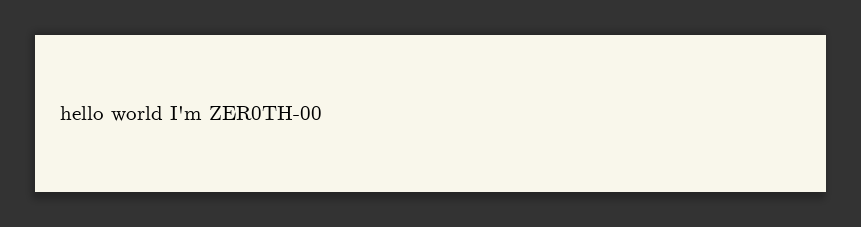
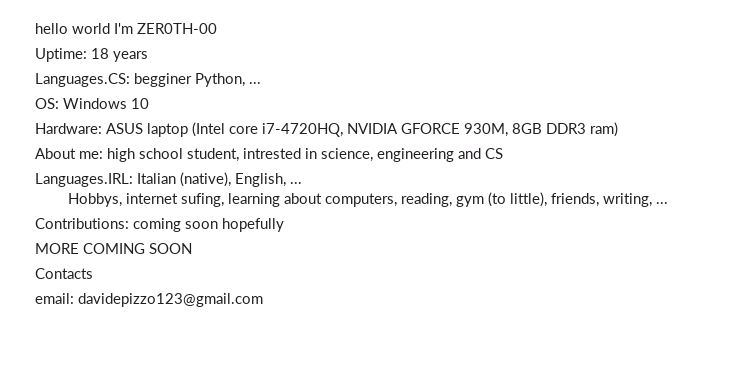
+ Uptime: 18 years
+ Languages.CS: begginer Python, ...
+ OS: Windows 10
+ Hardware: ASUS laptop (Intel core i7-4720HQ, NVIDIA GFORCE 930M, 8GB DDR3 ram)
+ About me: high school student, intrested in science, engineering and CS
+ Languages.IRL: Italian (native), English, ...
+ Hobbys, internet sufing, learning about computers, reading, gym (to little), friends, writing, ...
+ Contributions: coming soon hopefully
+ MORE COMING SOON
+ Contacts
+ email: davidepizzo123@gmail.com

